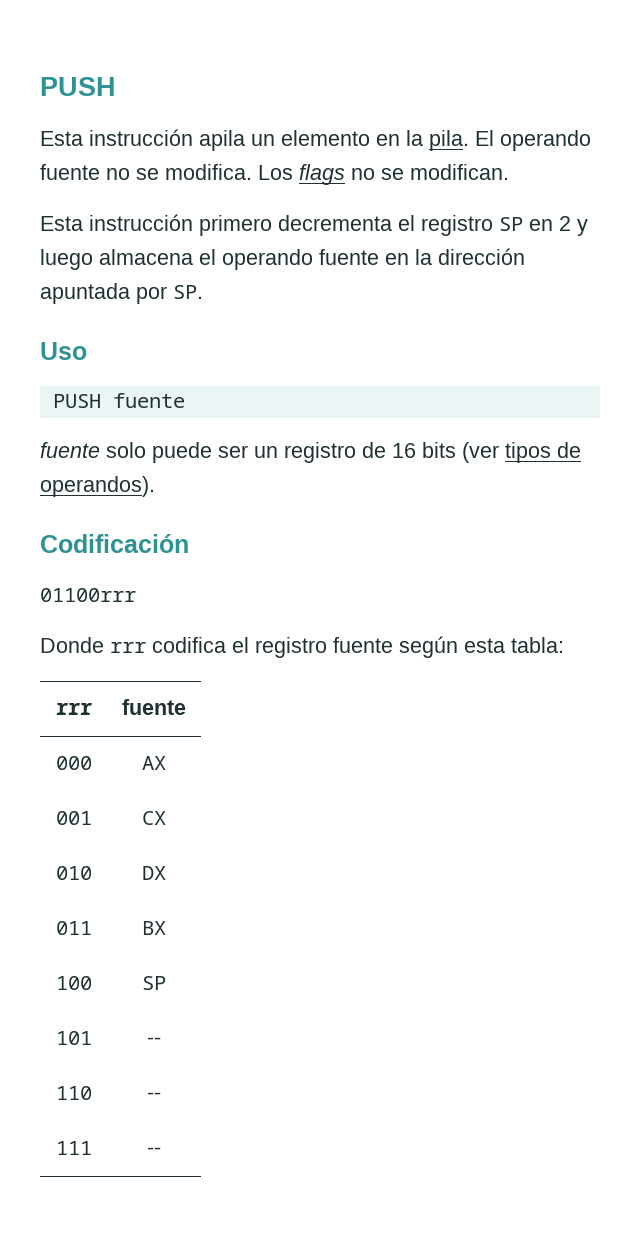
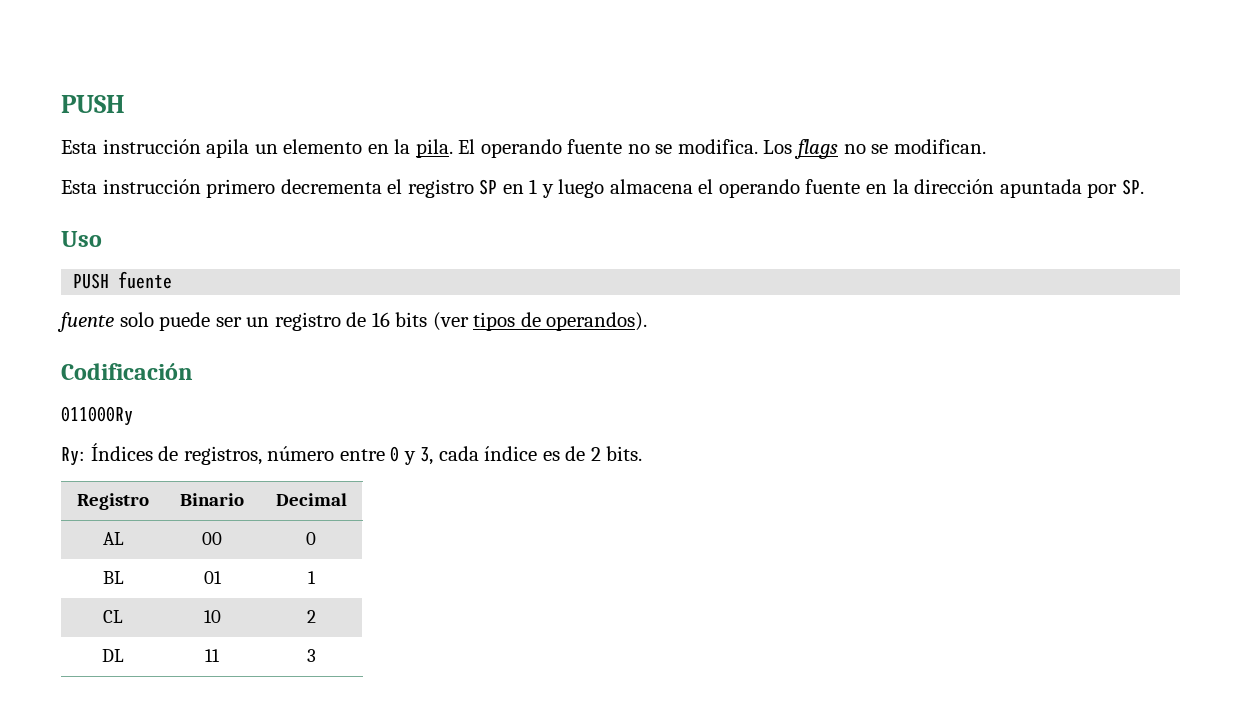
- Esta instrucción primero decrementa el registro SP en 2 y luego almacena el operando fuente en la dirección apuntada por SP.
+ Esta instrucción primero decrementa el registro SP en 1 y luego almacena el operando fuente en la dirección apuntada por SP.
- 01100rrr
- Donde rrr codifica el registro fuente según esta tabla:
- rrr | fuente
- 000 | AX
- 001 | CX
- 010 | DX
- 011 | BX
- 100 | SP
- 101 | --
- 110 | --
- 111 | --
+ 011000Ry
+ Ry: Índices de registros, número entre 0 y 3, cada índice es de 2 bits.
+ Registro | Binario | Decimal
+ AL | 00 | 0
+ BL | 01 | 1
+ CL | 10 | 2
+ DL | 11 | 3

